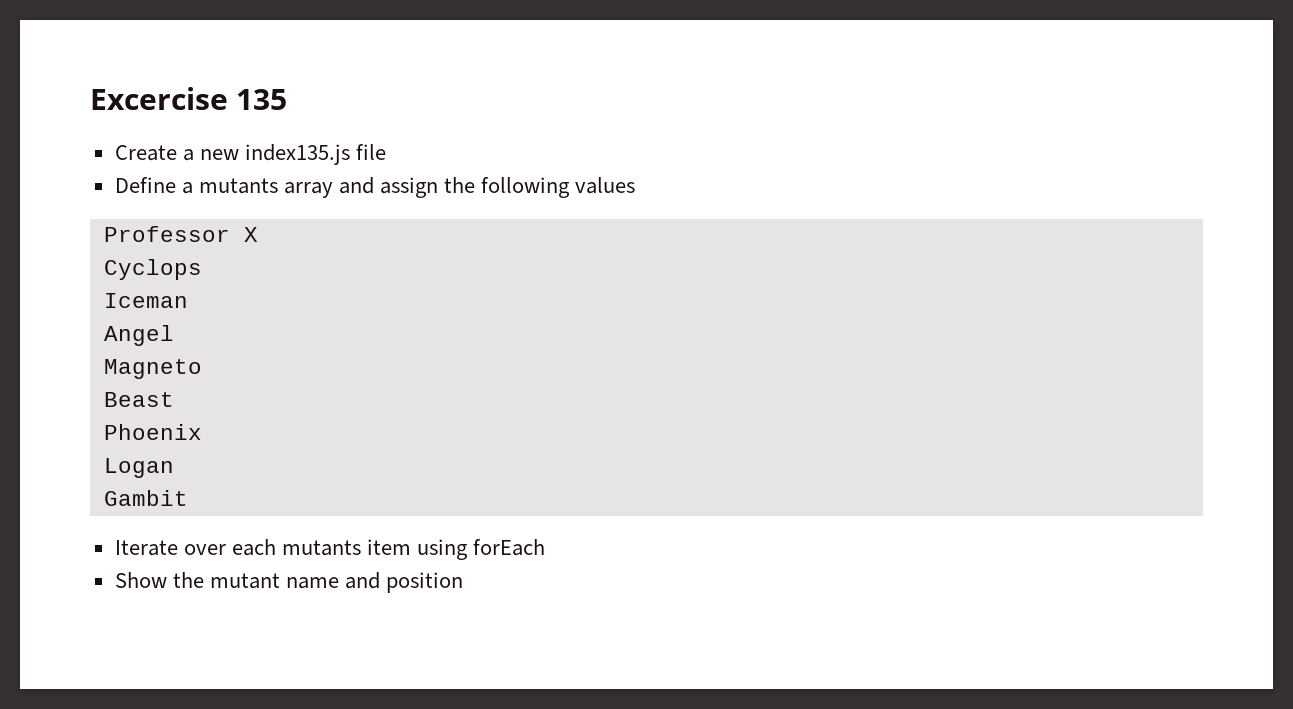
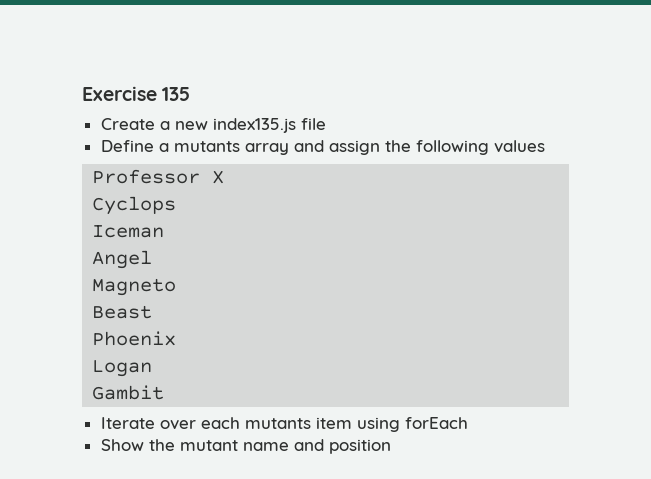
- Excercise 135
+ Exercise 135

